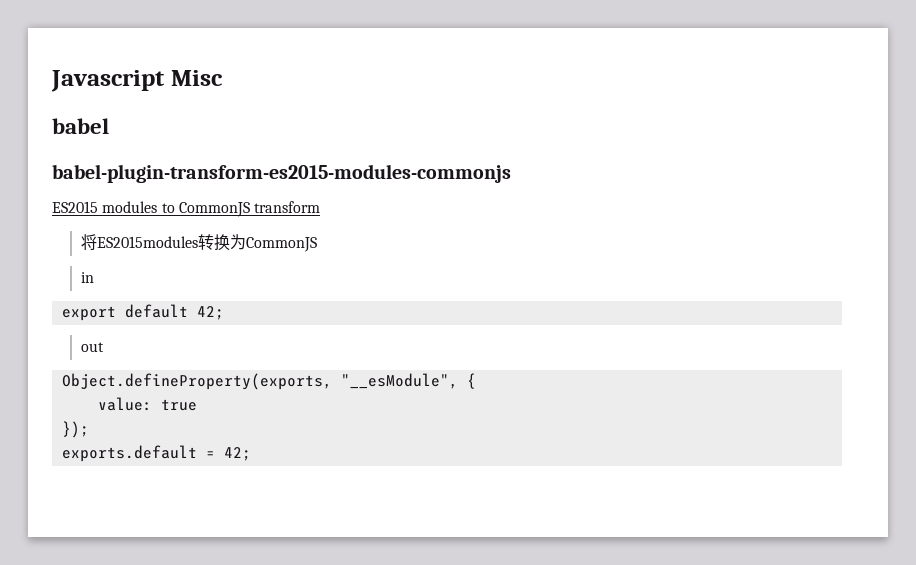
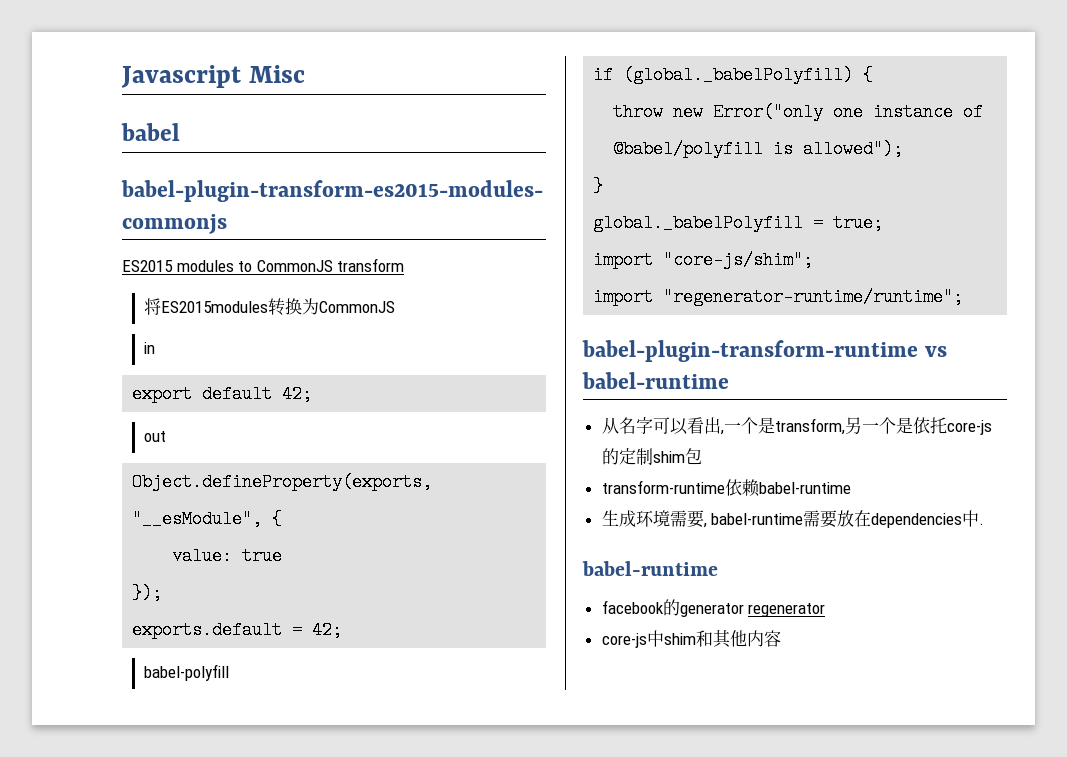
+ babel-polyfill
+ if (global._babelPolyfill) {
+ throw new Error("only one instance of @babel/polyfill is allowed");
+ }
+ global._babelPolyfill = true;
+ import "core-js/shim";
+ import "regenerator-runtime/runtime";
+ babel-plugin-transform-runtime vs babel-runtime
+ 从名字可以看出,一个是transform,另一个是依托core-js的定制shim包
+ transform-runtime依赖babel-runtime
+ 生成环境需要, babel-runtime需要放在dependencies中.
+ babel-runtime
+ facebook的generator regenerator
+ core-js中shim和其他内容

